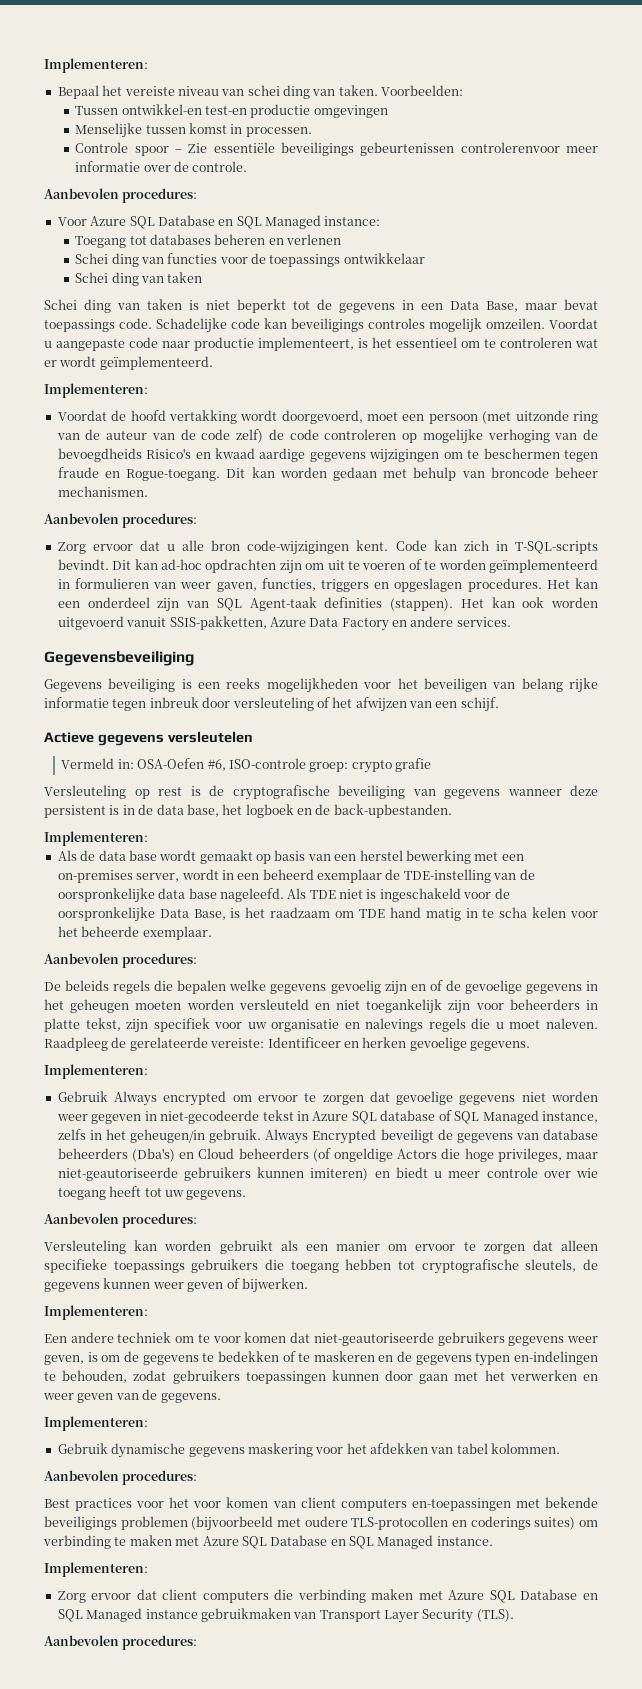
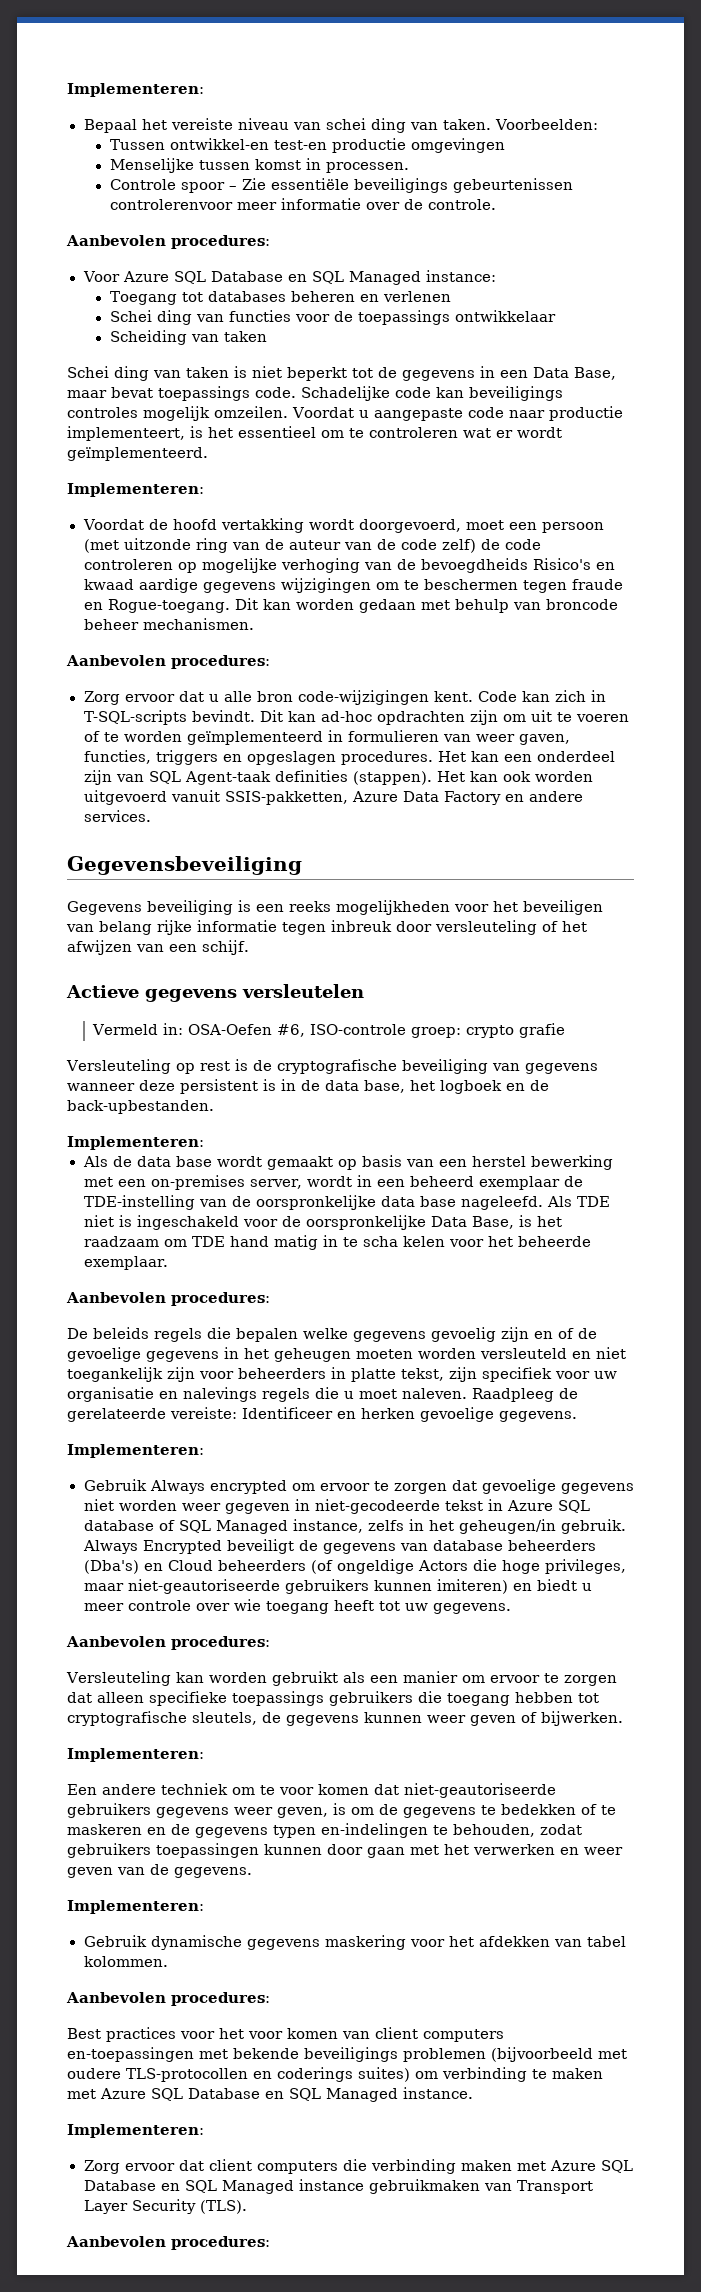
  Schei ding van functies voor de toepassings ontwikkelaar
- Schei ding van taken
+ Scheiding van taken

